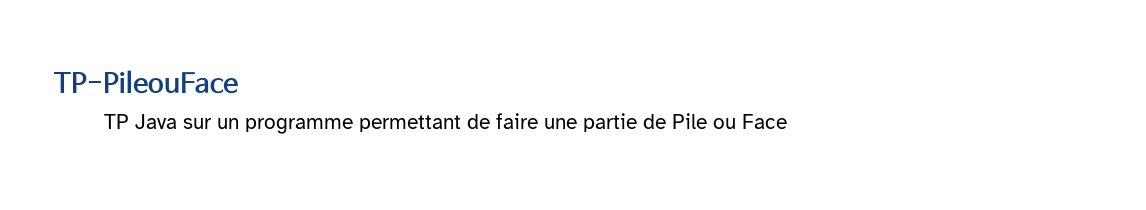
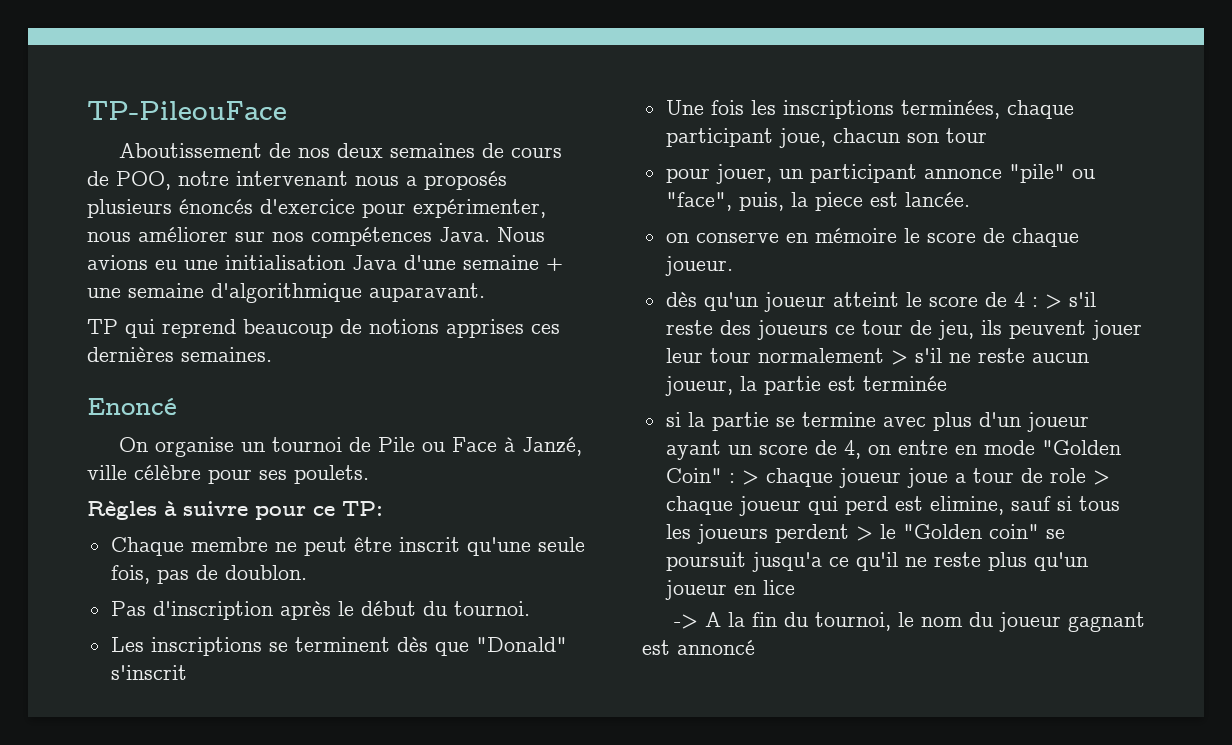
- TP Java sur un programme permettant de faire une partie de Pile ou Face
+ Aboutissement de nos deux semaines de cours de POO, notre intervenant nous a proposés plusieurs énoncés d'exercice pour expérimenter, nous améliorer sur nos compétences Java. Nous avions eu une initialisation Java d'une semaine + une semaine d'algorithmique auparavant.
+ TP qui reprend beaucoup de notions apprises ces dernières semaines.
+ Enoncé
+ On organise un tournoi de Pile ou Face à Janzé, ville célèbre pour ses poulets.
+ Règles à suivre pour ce TP:
+ Chaque membre ne peut être inscrit qu'une seule fois, pas de doublon.
+ Pas d'inscription après le début du tournoi.
+ Les inscriptions se terminent dès que "Donald" s'inscrit
+ Une fois les inscriptions terminées, chaque participant joue, chacun son tour
+ pour jouer, un participant annonce "pile" ou "face", puis, la piece est lancée.
+ on conserve en mémoire le score de chaque joueur.
+ dès qu'un joueur atteint le score de 4 : > s'il reste des joueurs ce tour de jeu, ils peuvent jouer leur tour normalement > s'il ne reste aucun joueur, la partie est terminée
+ si la partie se termine avec plus d'un joueur ayant un score de 4, on entre en mode "Golden Coin" : > chaque joueur joue a tour de role > chaque joueur qui perd est elimine, sauf si tous les joueurs perdent > le "Golden coin" se poursuit jusqu'a ce qu'il ne reste plus qu'un joueur en lice
+ -> A la fin du tournoi, le nom du joueur gagnant est annoncé

